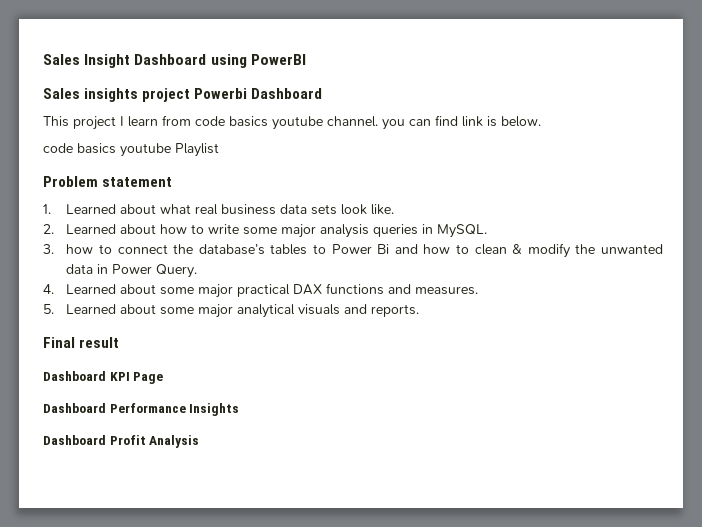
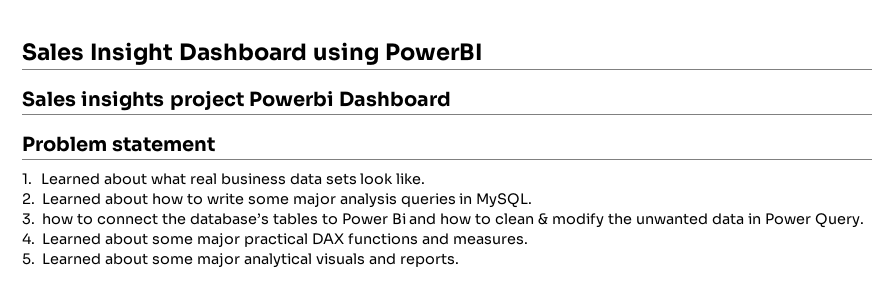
- This project I learn from code basics youtube channel. you can find link is below.
- code basics youtube Playlist
- Final result
- Dashboard KPI Page
- Dashboard Performance Insights
- Dashboard Profit Analysis

